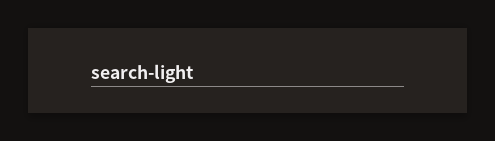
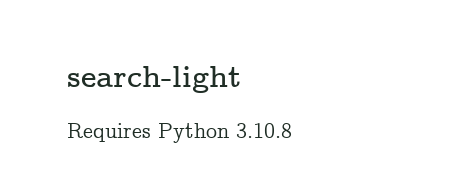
+ Requires Python 3.10.8

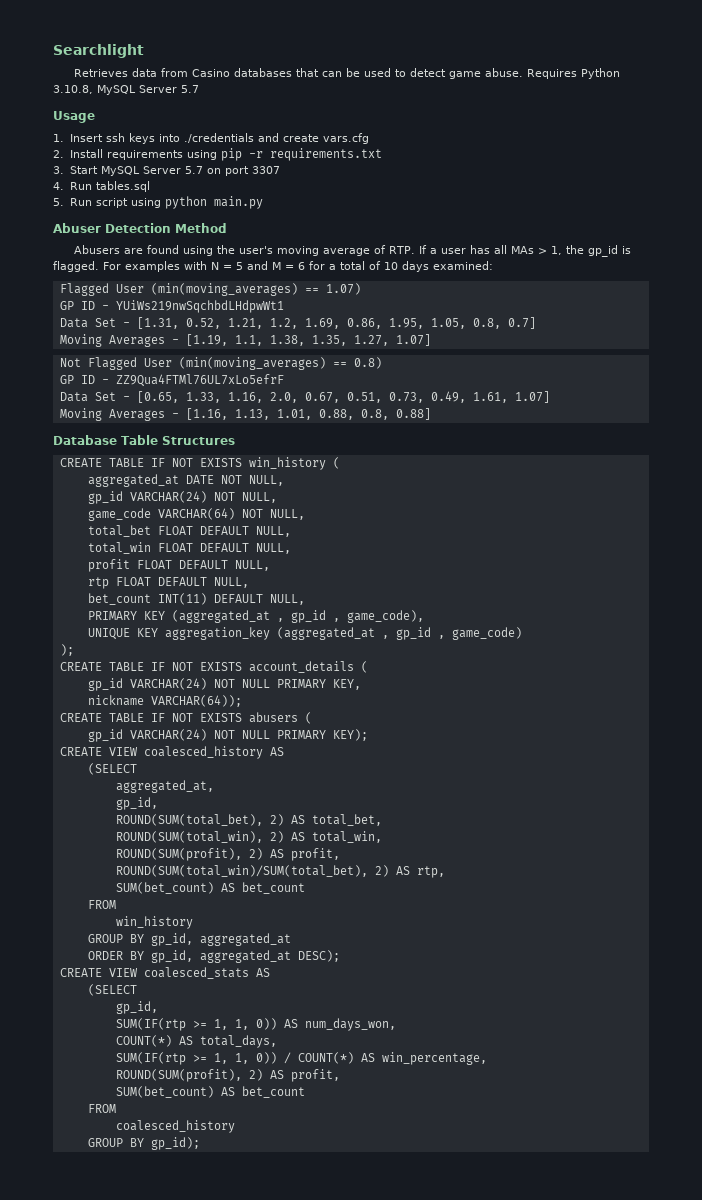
- search-light
- Requires Python 3.10.8
+ Searchlight
+ Retrieves data from Casino databases that can be used to detect game abuse. Requires Python 3.10.8, MySQL Server 5.7
+ Usage
+ 1. Insert ssh keys into ./credentials and create vars.cfg
+ 2. Install requirements using pip -r requirements.txt
+ 3. Start MySQL Server 5.7 on port 3307
+ 4. Run tables.sql
+ 5. Run script using python main.py
+ Abuser Detection Method
+ Abusers are found using the user's moving average of RTP. If a user has all MAs > 1, the gp_id is flagged. For examples with N = 5 and M = 6 for a total of 10 days examined:
+ Flagged User (min(moving_averages) == 1.07)
+ GP ID - YUiWs219nwSqchbdLHdpwWt1
+ Data Set - [1.31, 0.52, 1.21, 1.2, 1.69, 0.86, 1.95, 1.05, 0.8, 0.7]
+ Moving Averages - [1.19, 1.1, 1.38, 1.35, 1.27, 1.07]
+ Not Flagged User (min(moving_averages) == 0.8)
+ GP ID - ZZ9Qua4FTMl76UL7xLo5efrF
+ Data Set - [0.65, 1.33, 1.16, 2.0, 0.67, 0.51, 0.73, 0.49, 1.61, 1.07]
+ Moving Averages - [1.16, 1.13, 1.01, 0.88, 0.8, 0.88]
+ Database Table Structures
+ CREATE TABLE IF NOT EXISTS win_history (
+ aggregated_at DATE NOT NULL,
+ gp_id VARCHAR(24) NOT NULL,
+ game_code VARCHAR(64) NOT NULL,
+ total_bet FLOAT DEFAULT NULL,
+ total_win FLOAT DEFAULT NULL,
+ profit FLOAT DEFAULT NULL,
+ rtp FLOAT DEFAULT NULL,
+ bet_count INT(11) DEFAULT NULL,
+ PRIMARY KEY (aggregated_at , gp_id , game_code),
+ UNIQUE KEY aggregation_key (aggregated_at , gp_id , game_code)
+ );
+ CREATE TABLE IF NOT EXISTS account_details (
+ gp_id VARCHAR(24) NOT NULL PRIMARY KEY,
+ nickname VARCHAR(64));
+ CREATE TABLE IF NOT EXISTS abusers (
+ gp_id VARCHAR(24) NOT NULL PRIMARY KEY);
+ CREATE VIEW coalesced_history AS
+ (SELECT
+ aggregated_at,
+ gp_id,
+ ROUND(SUM(total_bet), 2) AS total_bet,
+ ROUND(SUM(total_win), 2) AS total_win,
+ ROUND(SUM(profit), 2) AS profit,
+ ROUND(SUM(total_win)/SUM(total_bet), 2) AS rtp,
+ SUM(bet_count) AS bet_count
+ FROM
+ win_history
+ GROUP BY gp_id, aggregated_at
+ ORDER BY gp_id, aggregated_at DESC);
+ CREATE VIEW coalesced_stats AS
+ (SELECT
+ gp_id,
+ SUM(IF(rtp >= 1, 1, 0)) AS num_days_won,
+ COUNT(*) AS total_days,
+ SUM(IF(rtp >= 1, 1, 0)) / COUNT(*) AS win_percentage,
+ ROUND(SUM(profit), 2) AS profit,
+ SUM(bet_count) AS bet_count
+ FROM
+ coalesced_history
+ GROUP BY gp_id);

